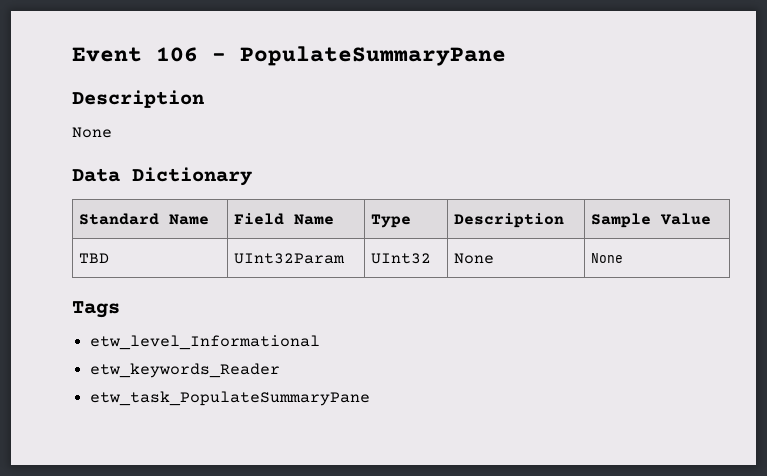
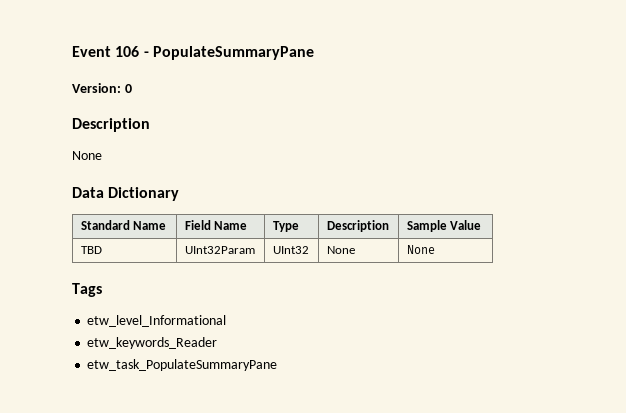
+ Version: 0

